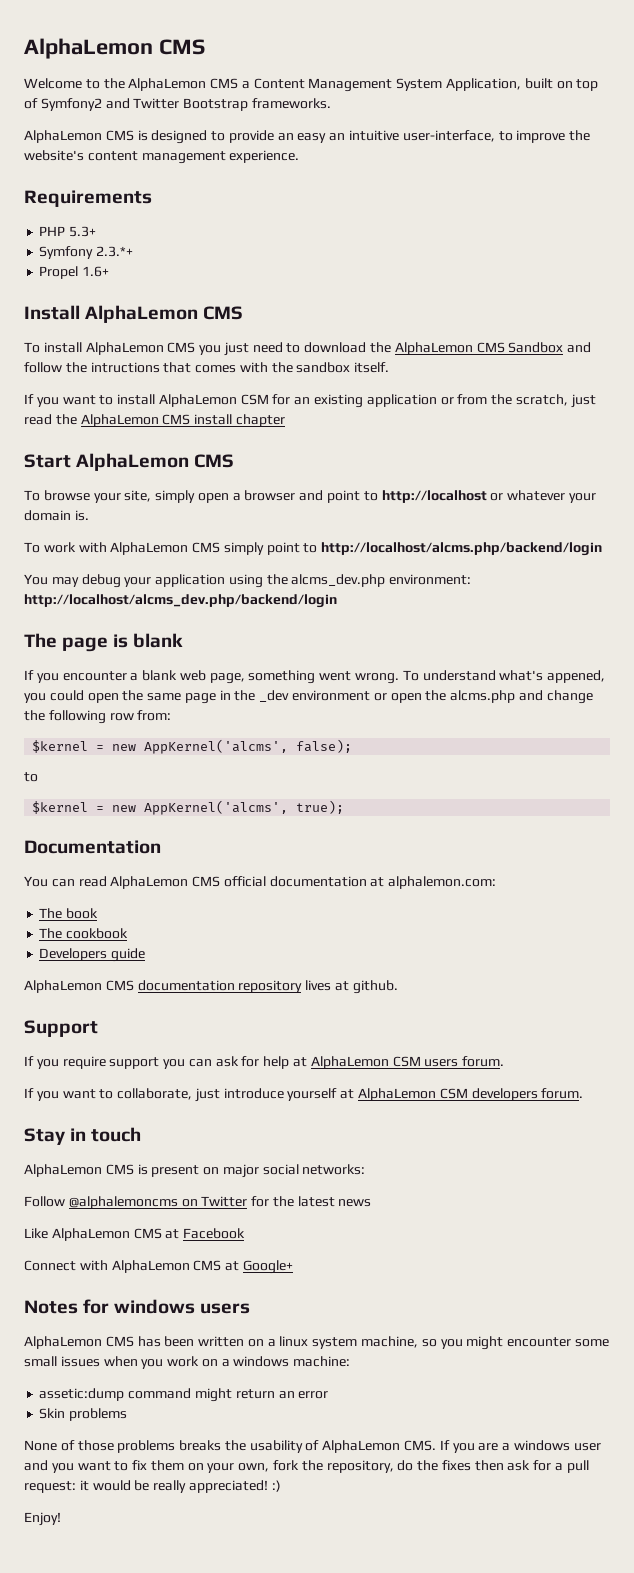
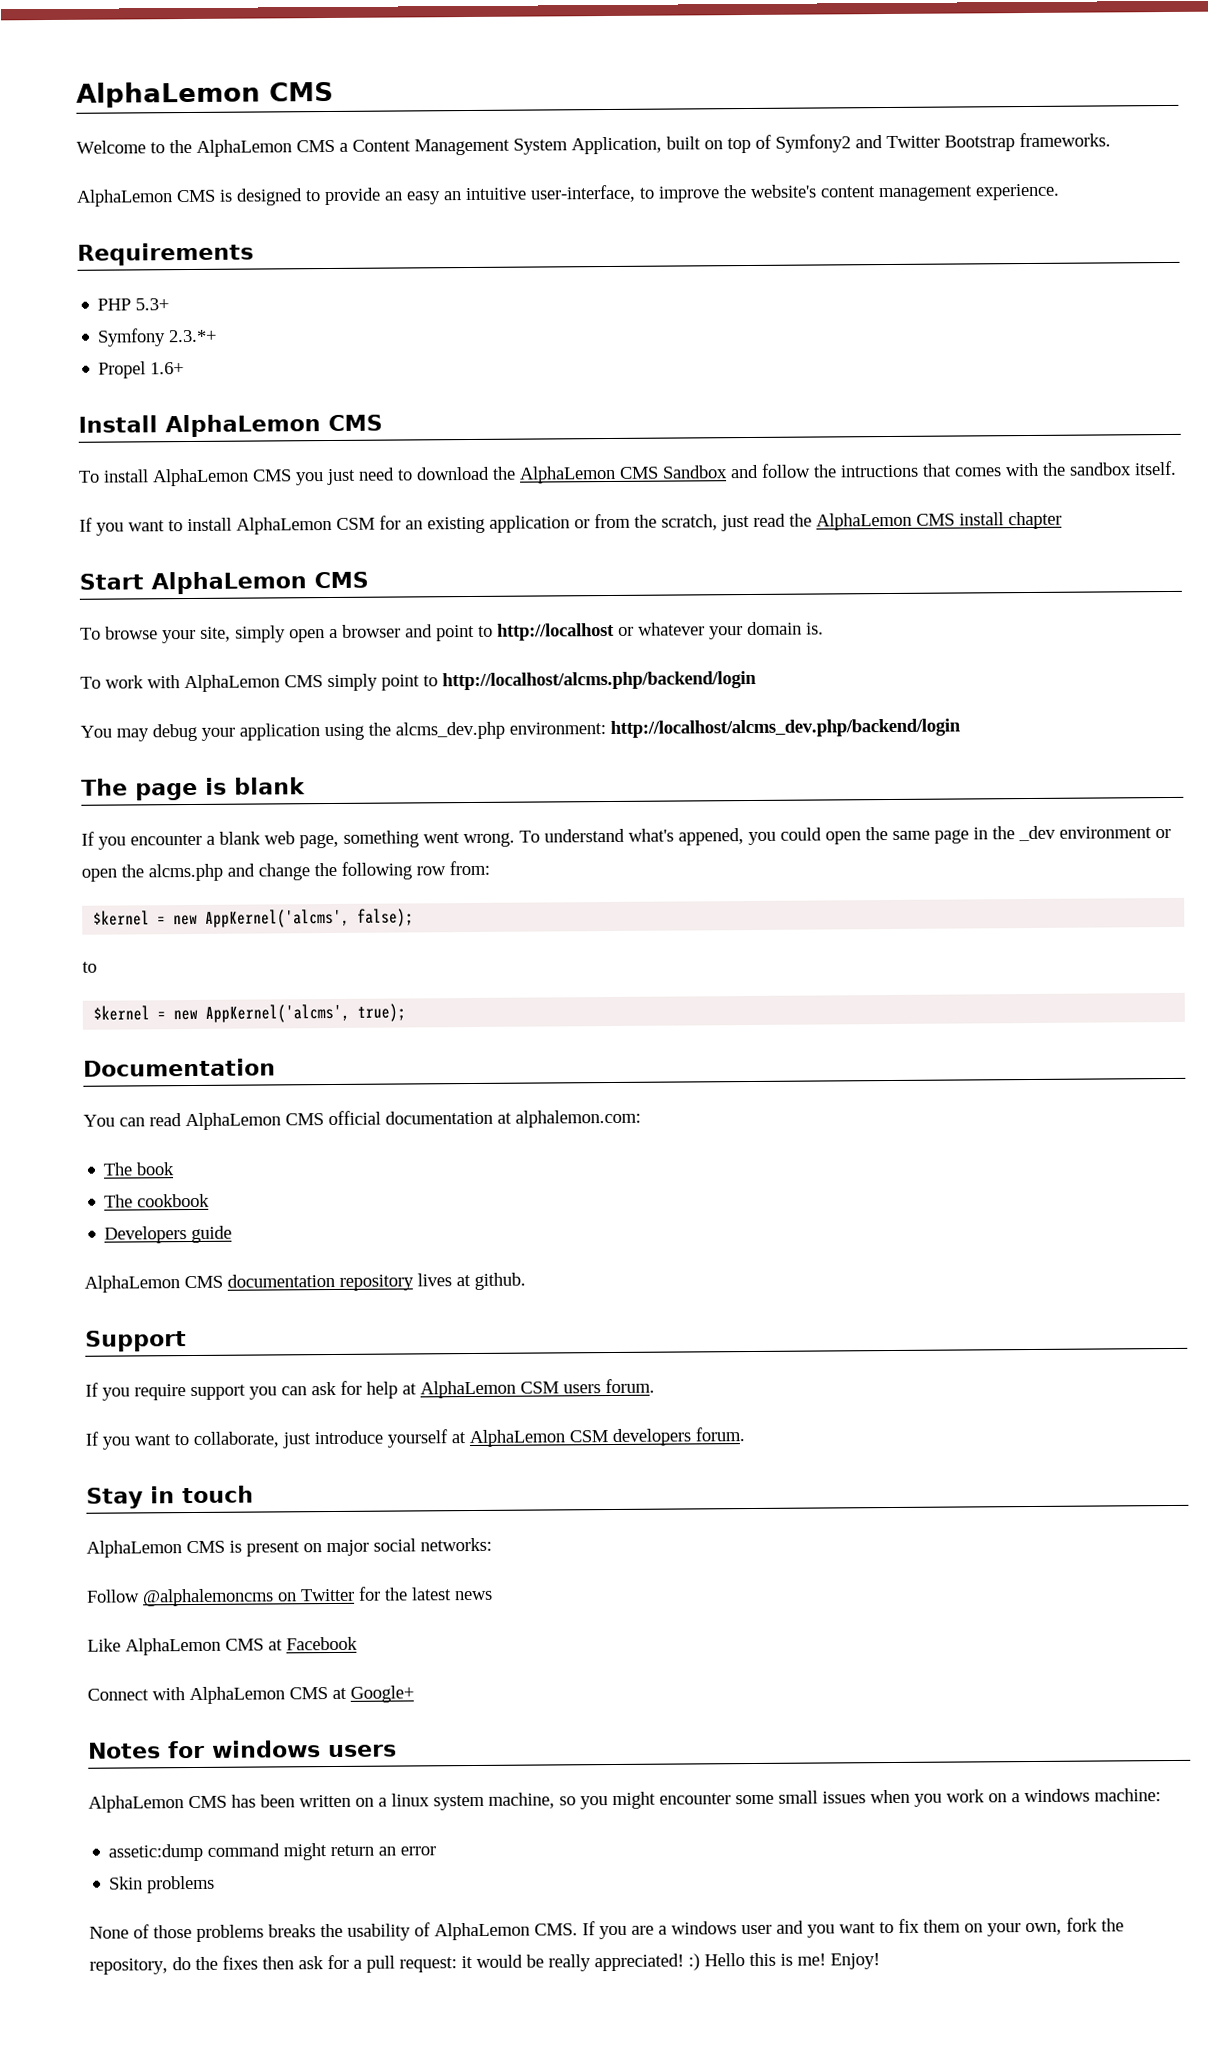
- None of those problems breaks the usability of AlphaLemon CMS. If you are a windows user and you want to fix them on your own, fork the repository, do the fixes then ask for a pull request: it would be really appreciated! :)
- Enjoy!
+ None of those problems breaks the usability of AlphaLemon CMS. If you are a windows user and you want to fix them on your own, fork the repository, do the fixes then ask for a pull request: it would be really appreciated! :) Hello this is me! Enjoy!

